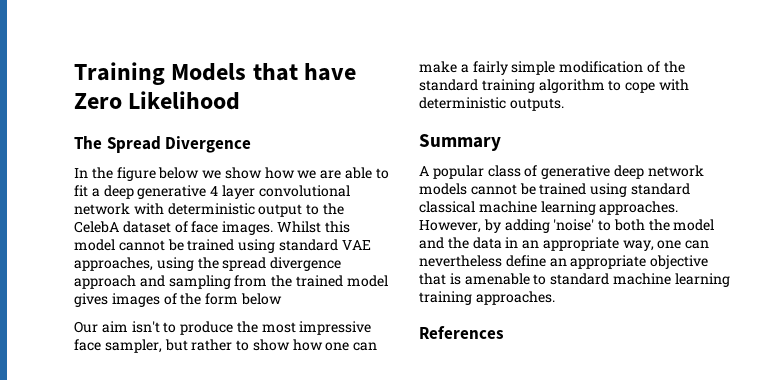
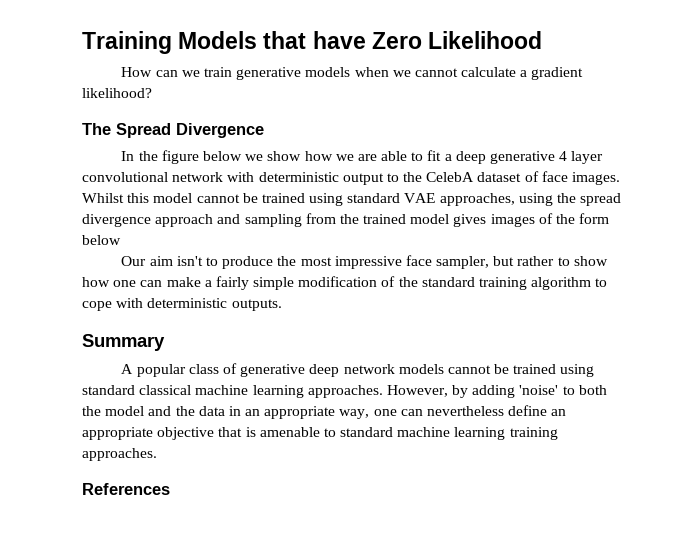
+ How can we train generative models when we cannot calculate a gradient likelihood?

